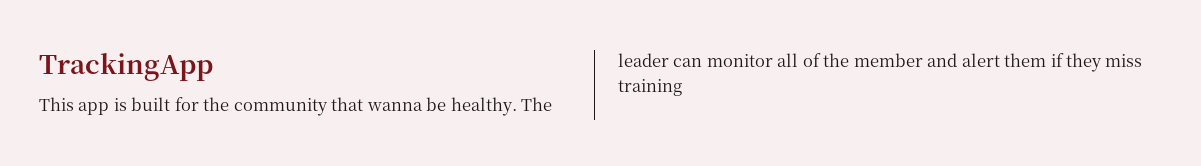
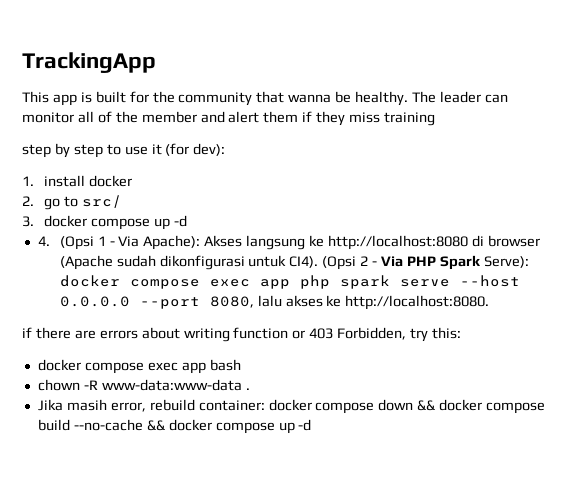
+ step by step to use it (for dev):
+ 1. install docker
+ 2. go to src/
+ 3. docker compose up -d
+ 4. (Opsi 1 - Via Apache): Akses langsung ke http://localhost:8080 di browser (Apache sudah dikonfigurasi untuk CI4). (Opsi 2 - Via PHP Spark Serve): docker compose exec app php spark serve --host 0.0.0.0 --port 8080, lalu akses ke http://localhost:8080.
+ if there are errors about writing function or 403 Forbidden, try this:
+ docker compose exec app bash
+ chown -R www-data:www-data .
+ Jika masih error, rebuild container: docker compose down && docker compose build --no-cache && docker compose up -d

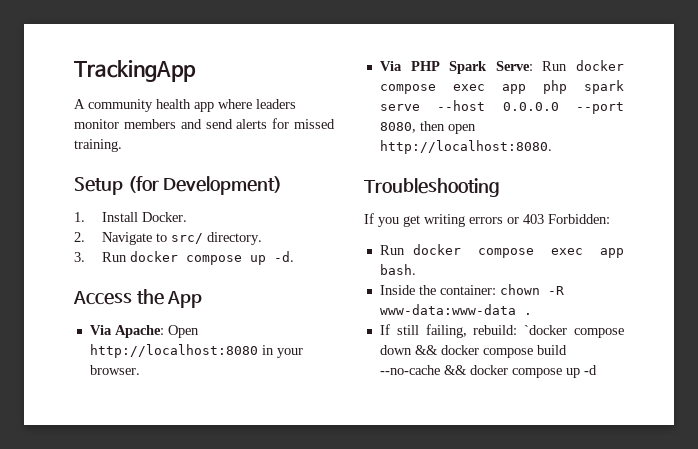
- This app is built for the community that wanna be healthy. The leader can monitor all of the member and alert them if they miss training
- step by step to use it (for dev):
+ A community health app where leaders monitor members and send alerts for missed training.
+ Setup (for Development)
- 1. install docker
+ 1. Install Docker.
- 2. go to src/
+ 2. Navigate to src/ directory.
- 3. docker compose up -d
- 4. (Opsi 1 - Via Apache): Akses langsung ke http://localhost:8080 di browser (Apache sudah dikonfigurasi untuk CI4). (Opsi 2 - Via PHP Spark Serve): docker compose exec app php spark serve --host 0.0.0.0 --port 8080, lalu akses ke http://localhost:8080.
- if there are errors about writing function or 403 Forbidden, try this:
- docker compose exec app bash
- chown -R www-data:www-data .
- Jika masih error, rebuild container: docker compose down && docker compose build --no-cache && docker compose up -d
+ 3. Run docker compose up -d.
+ Access the App
+ Via Apache: Open http://localhost:8080 in your browser.
+ Via PHP Spark Serve: Run docker compose exec app php spark serve --host 0.0.0.0 --port 8080, then open http://localhost:8080.
+ Troubleshooting
+ If you get writing errors or 403 Forbidden:
+ Run docker compose exec app bash.
+ Inside the container: chown -R www-data:www-data .
+ If still failing, rebuild: `docker compose down && docker compose build --no-cache && docker compose up -d

